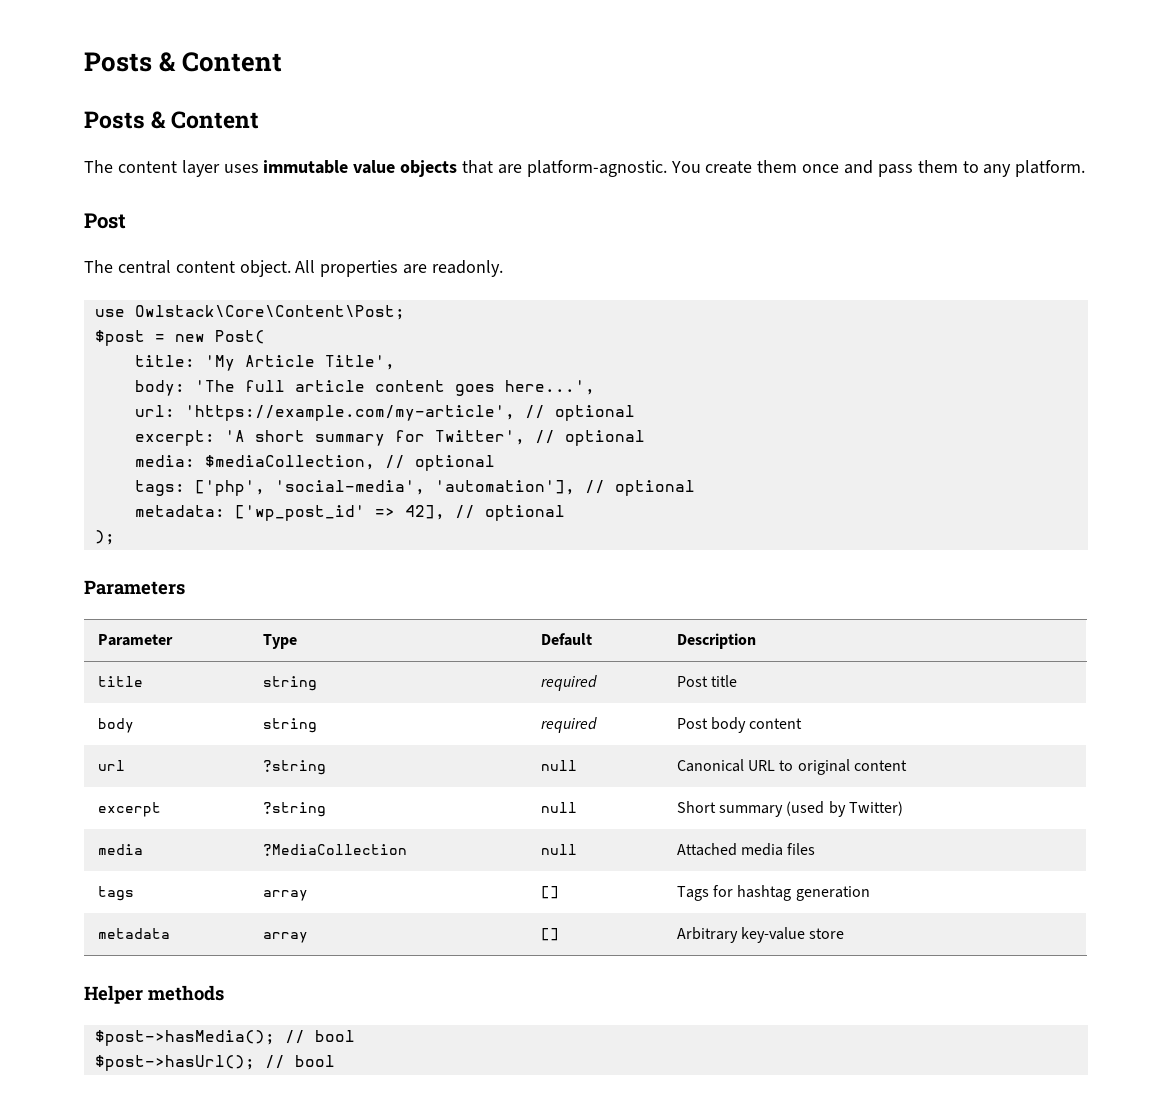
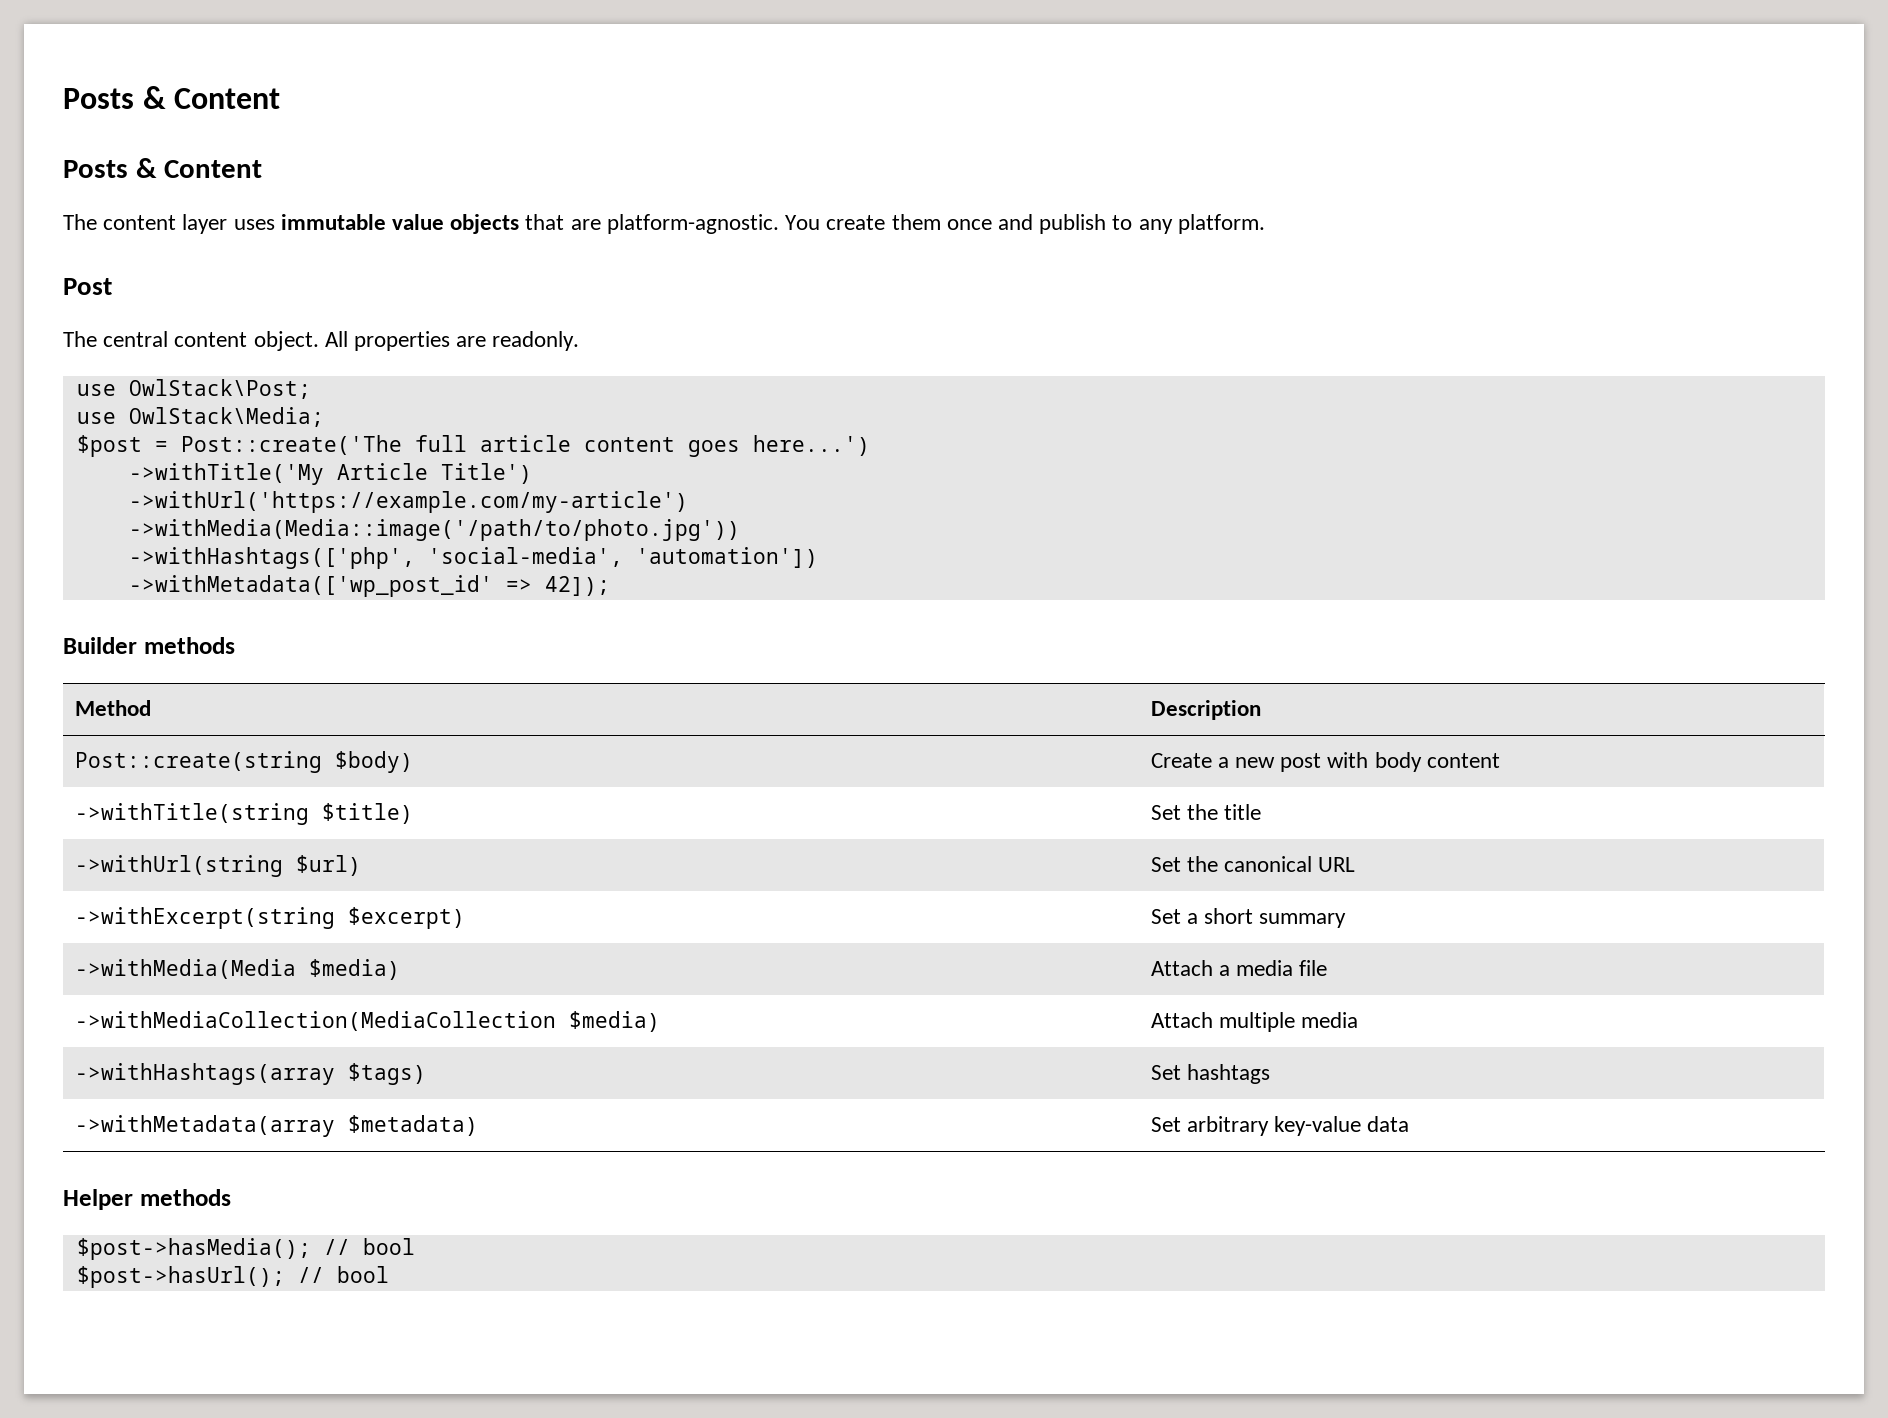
- You create them once and pass them to any platform.
+ You create them once and publish to any platform.
- use Owlstack\Core\Content\Post;
+ use OwlStack\Post;
+ use OwlStack\Media;
- $post = new Post(
- title: 'My Article Title',
- body: 'The full article content goes here...',
- url: 'https://example.com/my-article', // optional
- excerpt: 'A short summary for Twitter', // optional
- media: $mediaCollection, // optional
- tags: ['php', 'social-media', 'automation'], // optional
- metadata: ['wp_post_id' => 42], // optional
- );
- Parameters
- Parameter | Type | Default | Description
- title | string | required | Post title
- body | string | required | Post body content
- url | ?string | null | Canonical URL to original content
- excerpt | ?string | null | Short summary (used by Twitter)
- media | ?MediaCollection | null | Attached media files
- tags | array | [] | Tags for hashtag generation
- metadata | array | [] | Arbitrary key-value store
+ $post = Post::create('The full article content goes here...')
+ ->withTitle('My Article Title')
+ ->withUrl('https://example.com/my-article')
+ ->withMedia(Media::image('/path/to/photo.jpg'))
+ ->withHashtags(['php', 'social-media', 'automation'])
+ ->withMetadata(['wp_post_id' => 42]);
+ Builder methods
+ Method | Description
+ Post::create(string $body) | Create a new post with body content
+ ->withTitle(string $title) | Set the title
+ ->withUrl(string $url) | Set the canonical URL
+ ->withExcerpt(string $excerpt) | Set a short summary
+ ->withMedia(Media $media) | Attach a media file
+ ->withMediaCollection(MediaCollection $media) | Attach multiple media
+ ->withHashtags(array $tags) | Set hashtags
+ ->withMetadata(array $metadata) | Set arbitrary key-value data

